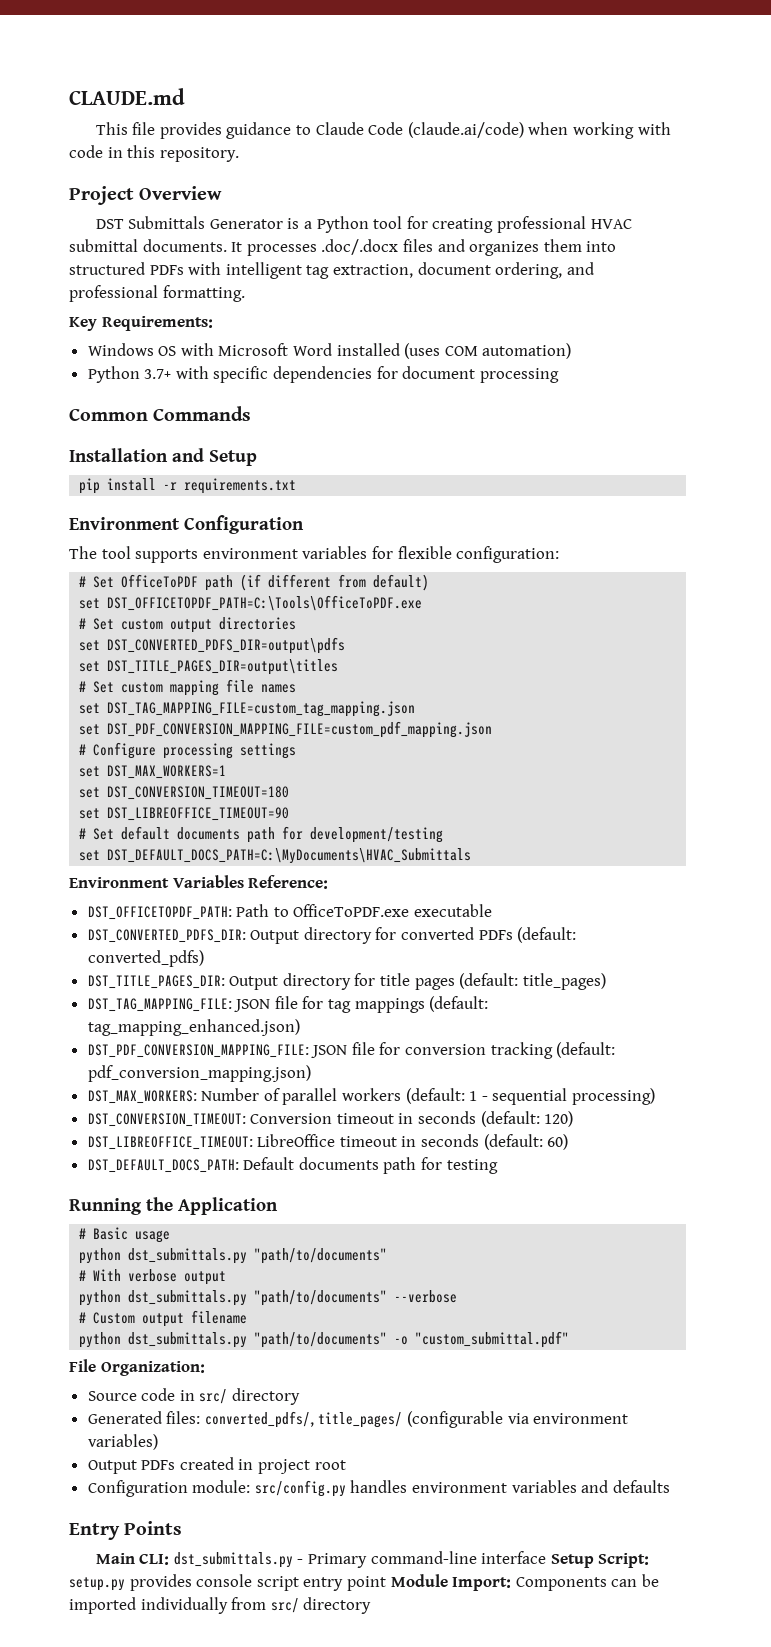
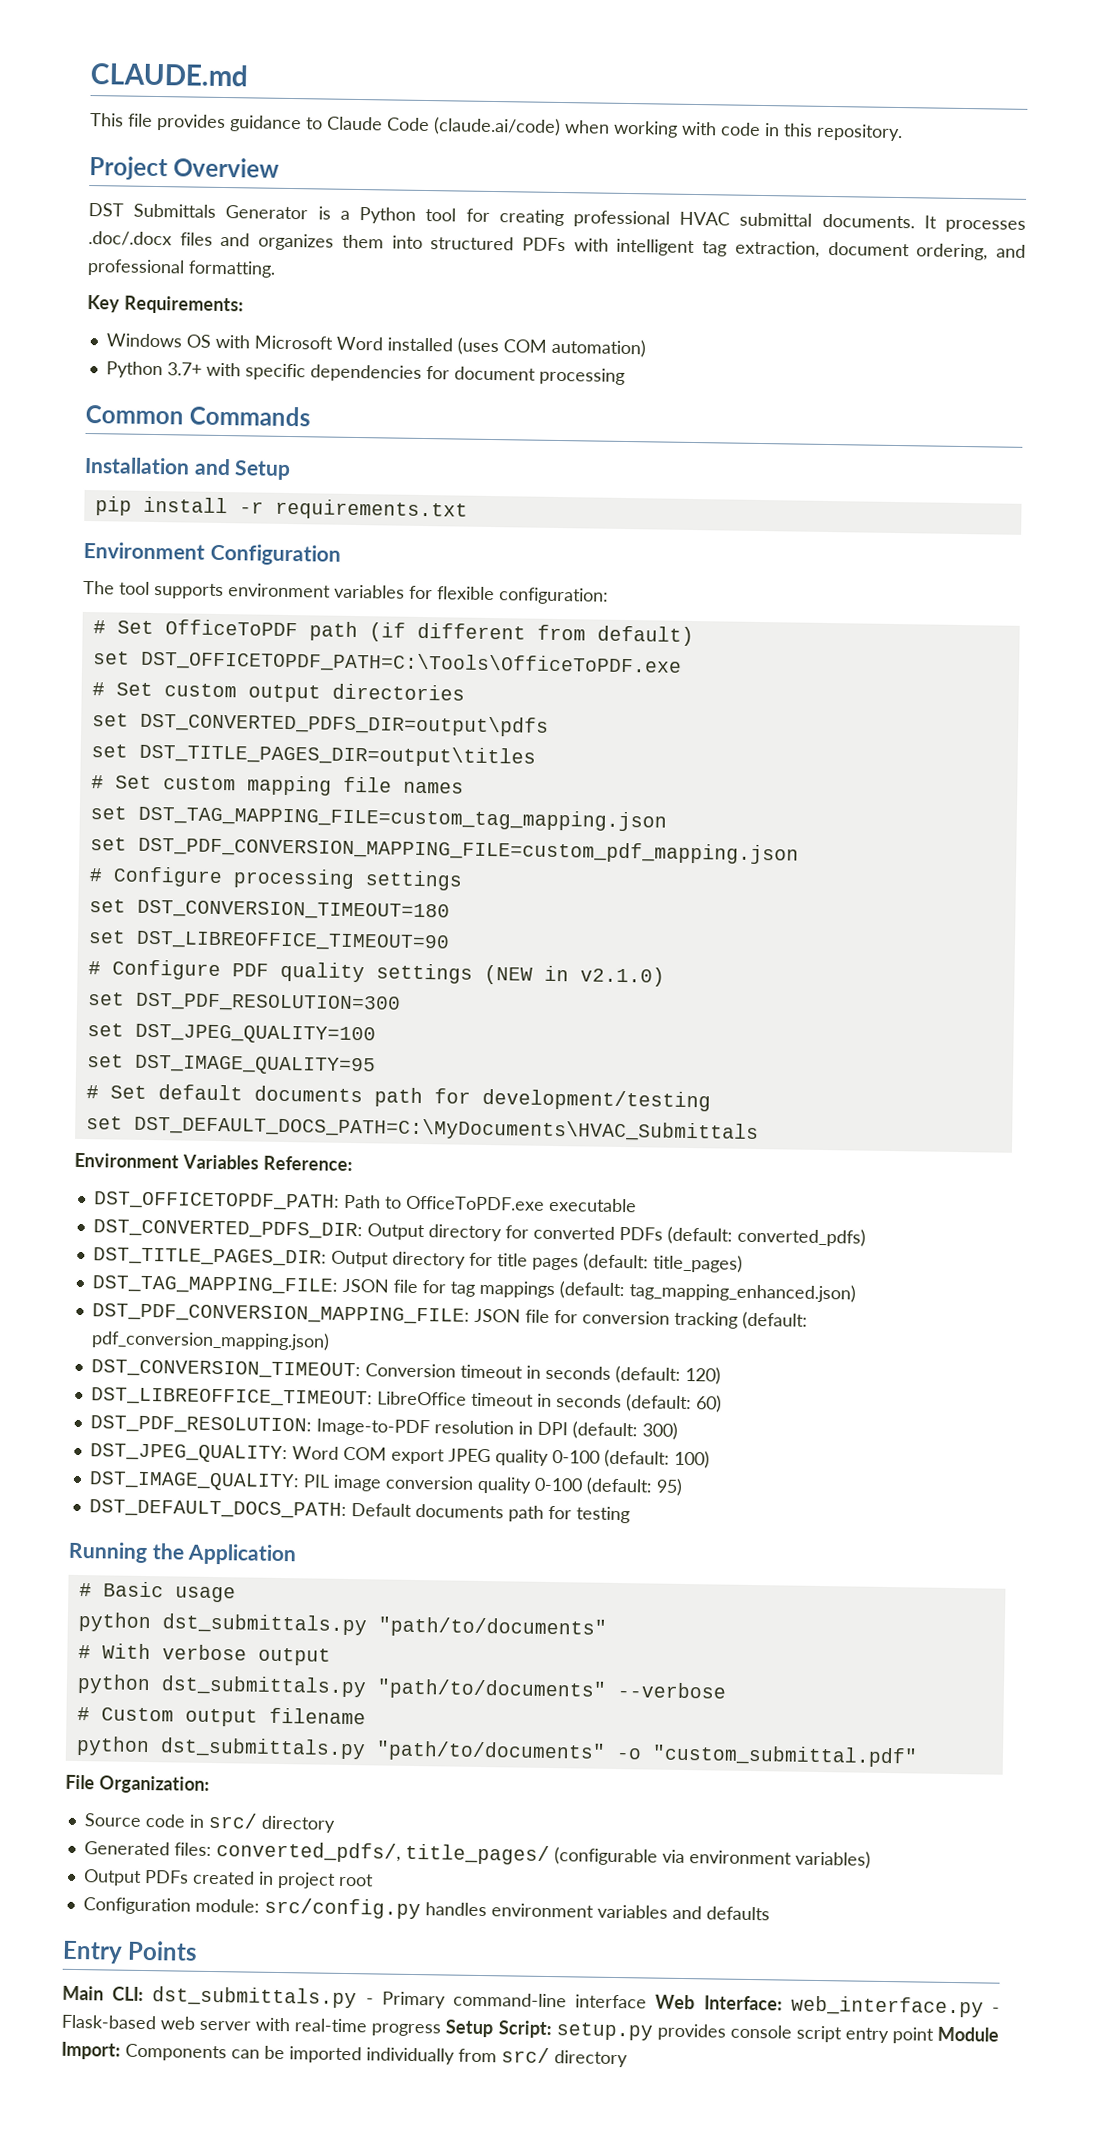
- set DST_MAX_WORKERS=1
+ # Configure PDF quality settings (NEW in v2.1.0)
+ set DST_PDF_RESOLUTION=300
+ set DST_JPEG_QUALITY=100
+ set DST_IMAGE_QUALITY=95
- DST_MAX_WORKERS: Number of parallel workers (default: 1 - sequential processing)
+ DST_PDF_RESOLUTION: Image-to-PDF resolution in DPI (default: 300)
+ DST_JPEG_QUALITY: Word COM export JPEG quality 0-100 (default: 100)
+ DST_IMAGE_QUALITY: PIL image conversion quality 0-100 (default: 95)
- Main CLI: dst_submittals.py - Primary command-line interface Setup Script: setup.py provides console script entry point Module Import: Components can be imported individually from src/ directory
+ Main CLI: dst_submittals.py - Primary command-line interface Web Interface: web_interface.py - Flask-based web server with real-time progress Setup Script: setup.py provides console script entry point Module Import: Components can be imported individually from src/ directory

